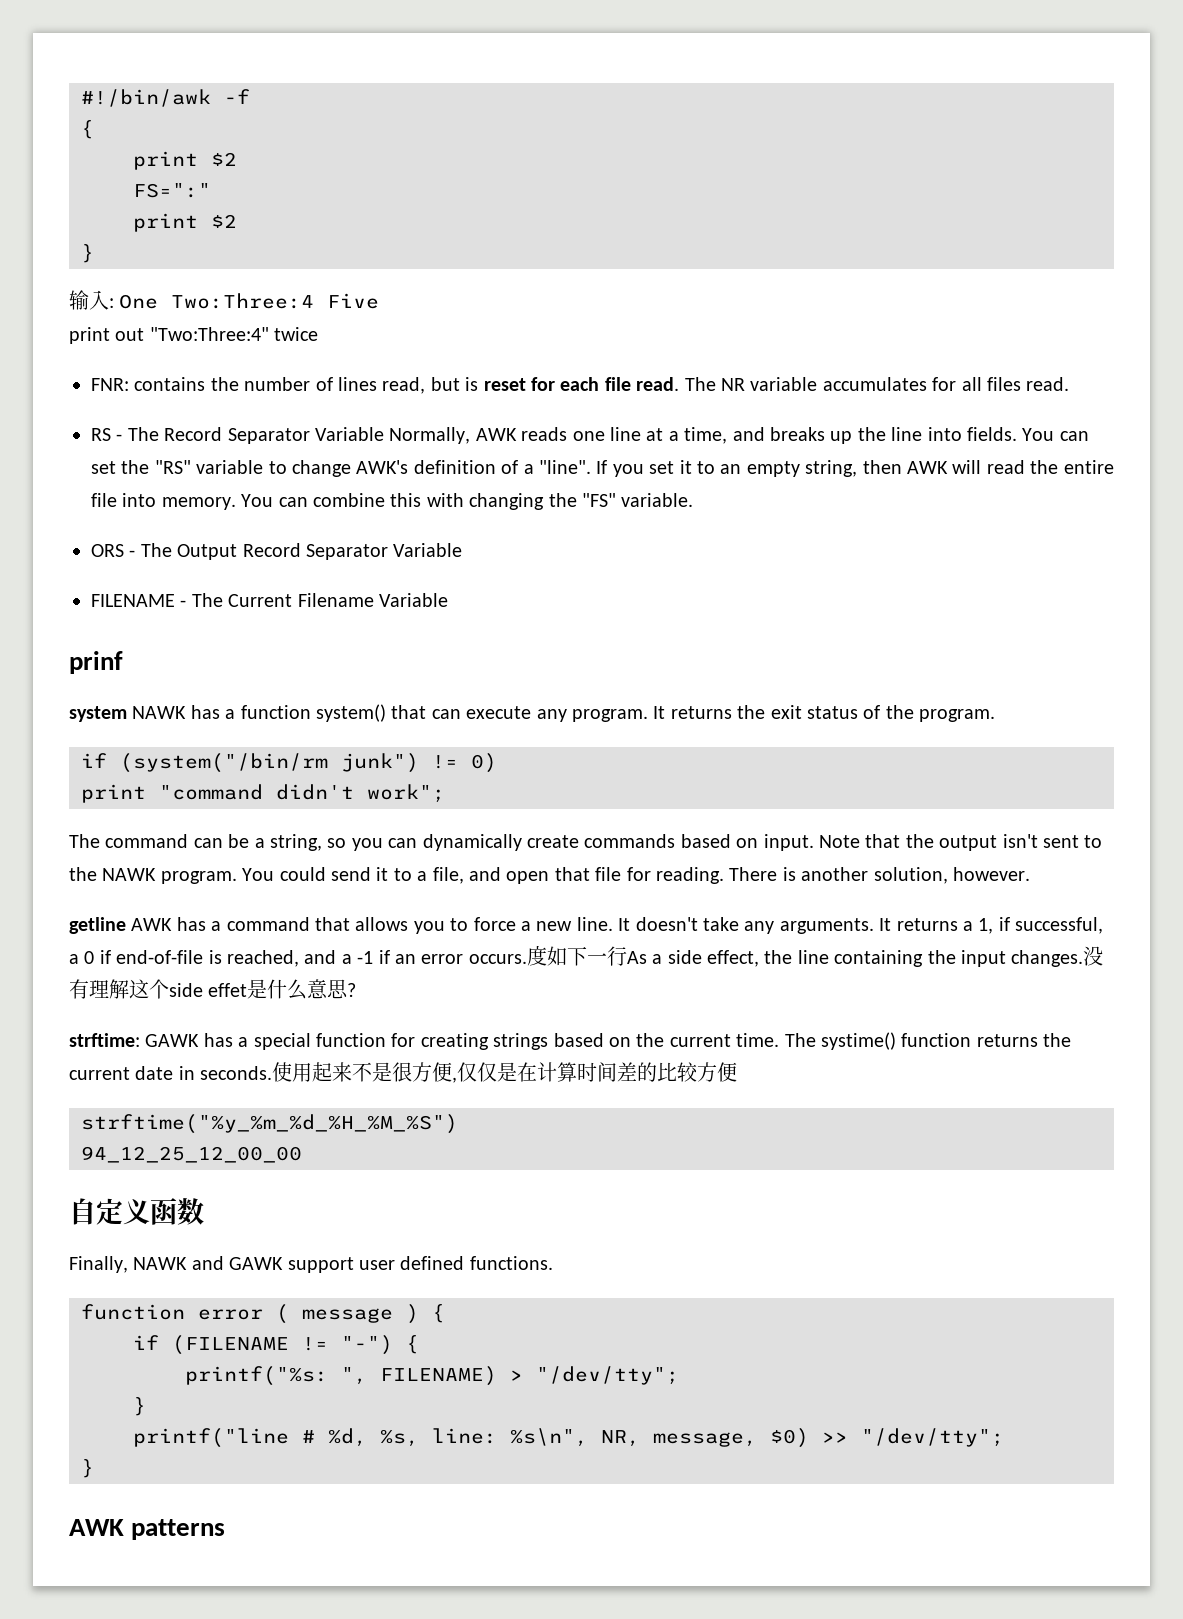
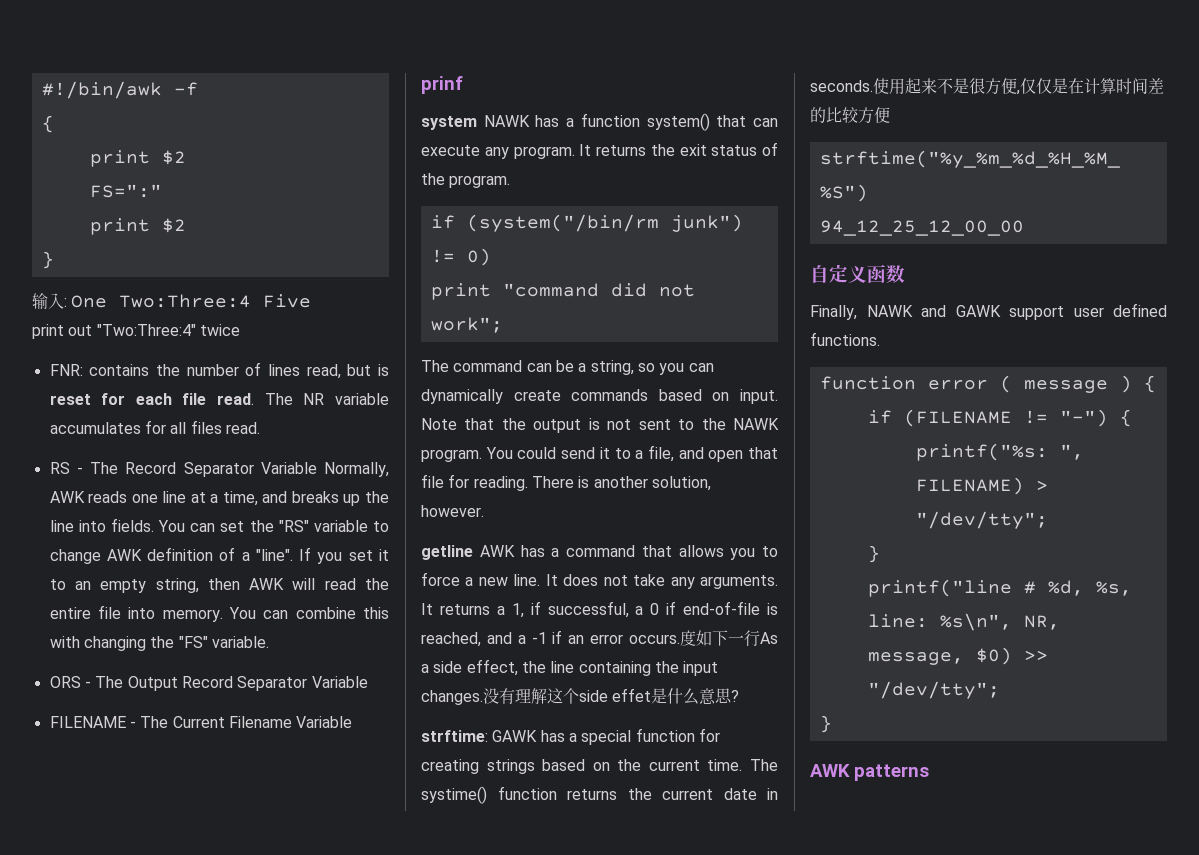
- You can set the "RS" variable to change AWK's definition of a "line".
+ You can set the "RS" variable to change AWK definition of a "line".
- print "command didn't work";
+ print "command did not work";
- Note that the output isn't sent to the NAWK program.
+ Note that the output is not sent to the NAWK program.
- It doesn't take any arguments.
+ It does not take any arguments.

